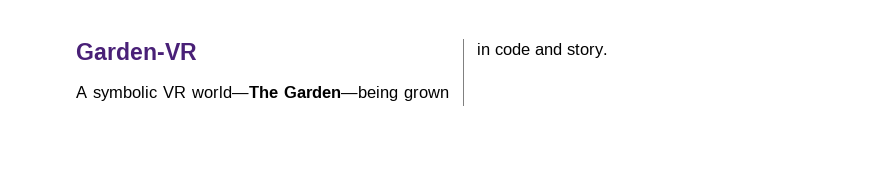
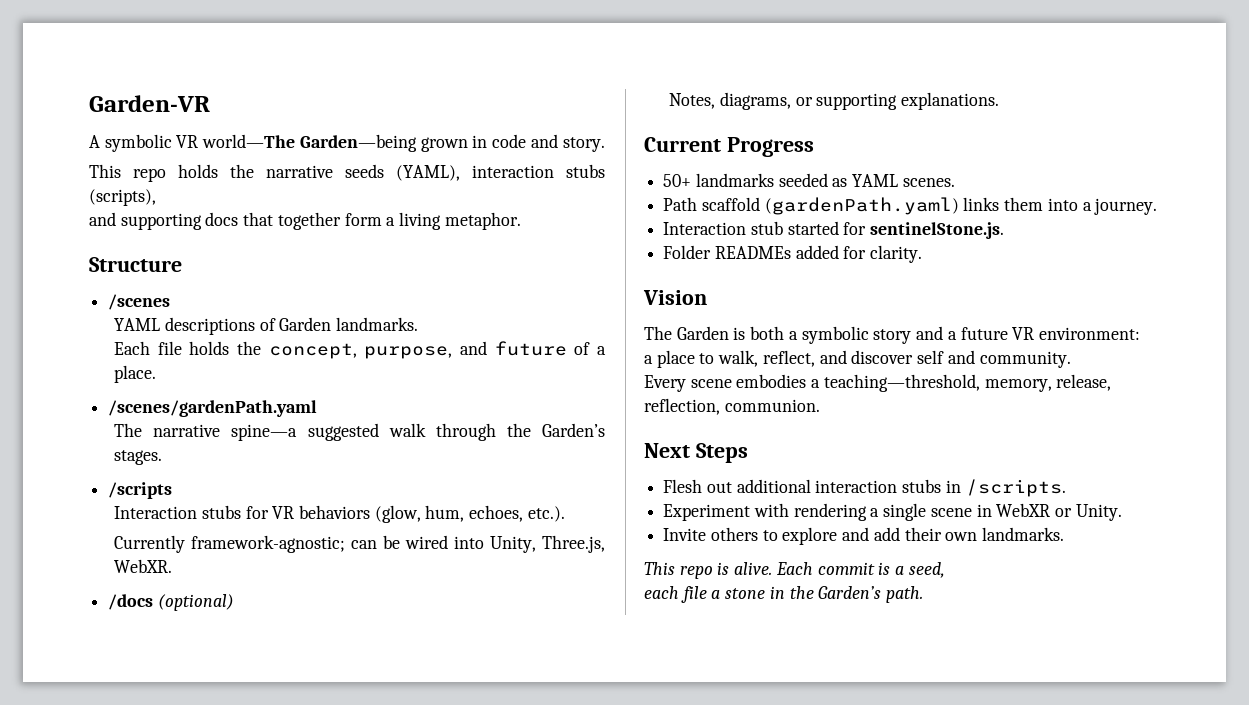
+ This repo holds the narrative seeds (YAML), interaction stubs (scripts),
+ and supporting docs that together form a living metaphor.
+ Structure
+ /scenes
+ YAML descriptions of Garden landmarks.
+ Each file holds the concept, purpose, and future of a place.
+ /scenes/gardenPath.yaml
+ The narrative spine—a suggested walk through the Garden’s stages.
+ /scripts
+ Interaction stubs for VR behaviors (glow, hum, echoes, etc.).
+ Currently framework-agnostic; can be wired into Unity, Three.js, WebXR.
+ /docs (optional)
+ Notes, diagrams, or supporting explanations.
+ Current Progress
+ 50+ landmarks seeded as YAML scenes.
+ Path scaffold (gardenPath.yaml) links them into a journey.
+ Interaction stub started for sentinelStone.js.
+ Folder READMEs added for clarity.
+ Vision
+ The Garden is both a symbolic story and a future VR environment:
+ a place to walk, reflect, and discover self and community.
+ Every scene embodies a teaching—threshold, memory, release, reflection, communion.
+ Next Steps
+ Flesh out additional interaction stubs in /scripts.
+ Experiment with rendering a single scene in WebXR or Unity.
+ Invite others to explore and add their own landmarks.
+ This repo is alive. Each commit is a seed,
+ each file a stone in the Garden’s path.

